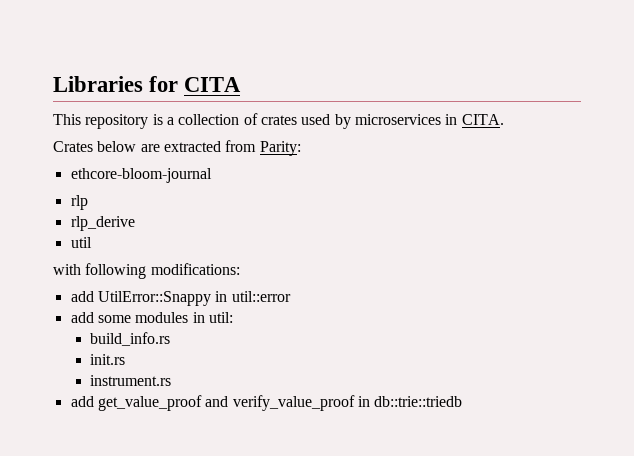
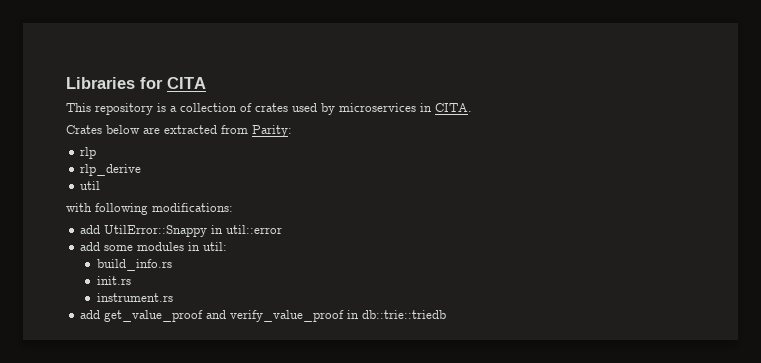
- ethcore-bloom-journal

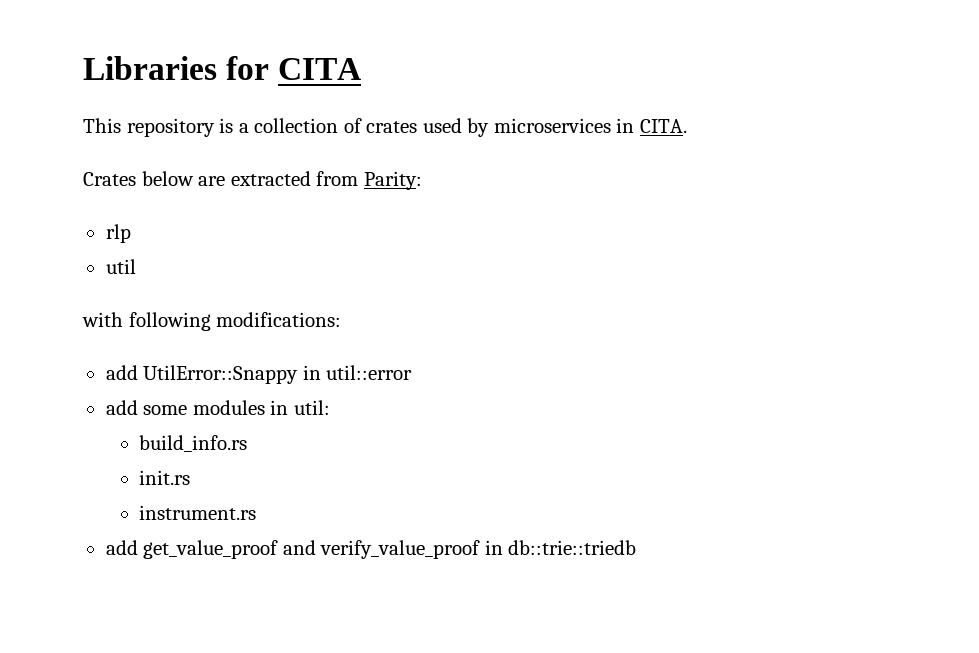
- rlp_derive

